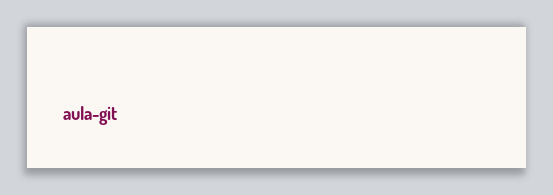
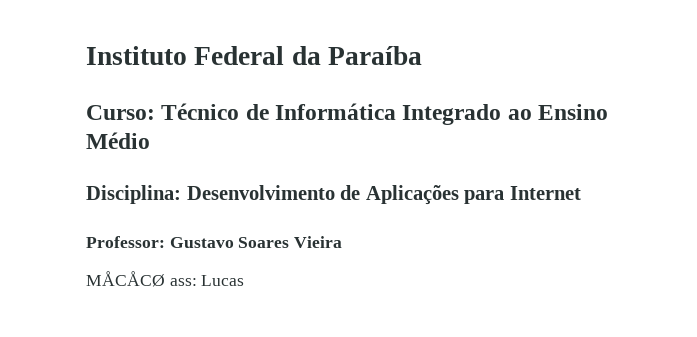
- aula-git
+ Instituto Federal da Paraíba
+ Curso: Técnico de Informática Integrado ao Ensino Médio
+ Disciplina: Desenvolvimento de Aplicações para Internet
+ Professor: Gustavo Soares Vieira
+ MÅCÅCØ ass: Lucas

